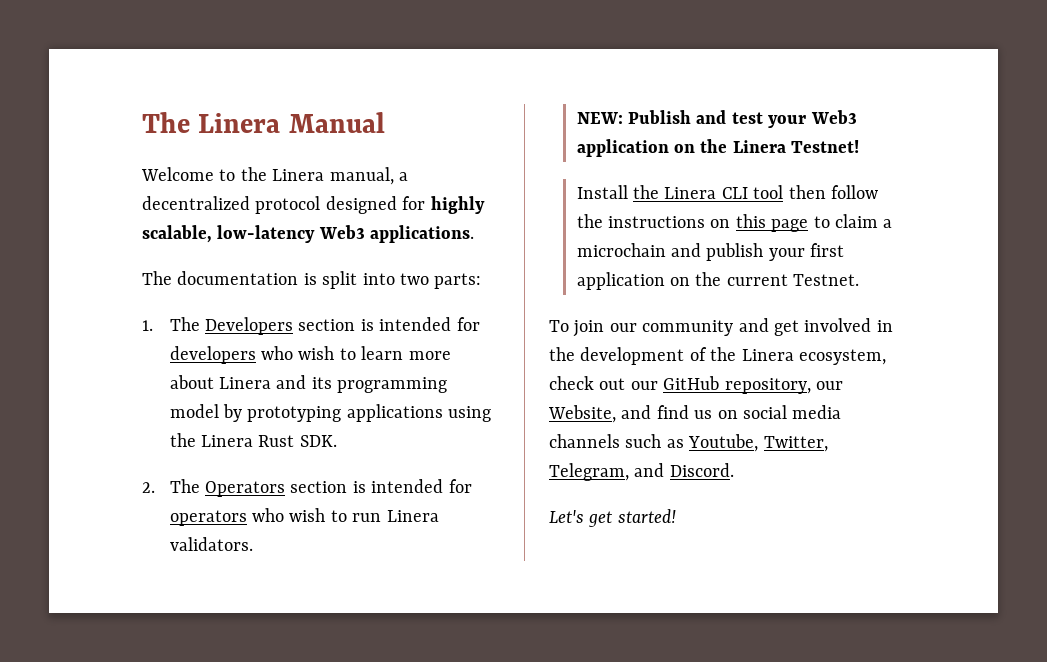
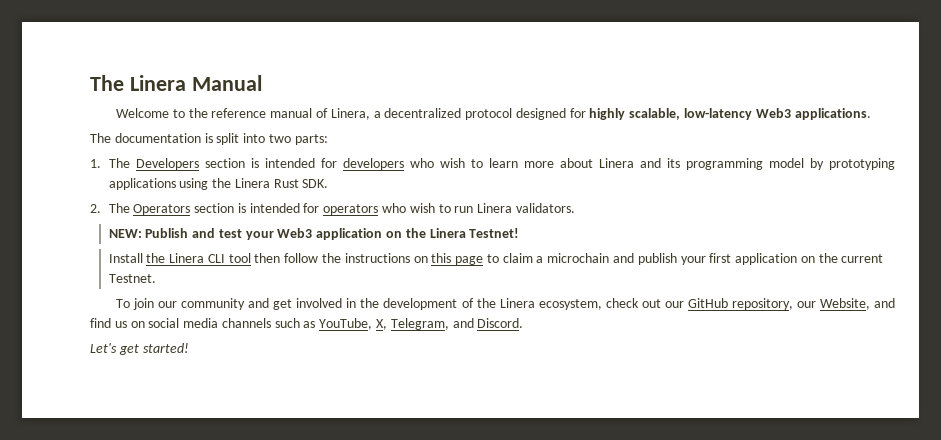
- Welcome to the Linera manual, a decentralized protocol designed for highly scalable, low-latency Web3 applications.
+ Welcome to the reference manual of Linera, a decentralized protocol designed for highly scalable, low-latency Web3 applications.
- To join our community and get involved in the development of the Linera ecosystem, check out our GitHub repository, our Website, and find us on social media channels such as Youtube, Twitter, Telegram, and Discord.
+ To join our community and get involved in the development of the Linera ecosystem, check out our GitHub repository, our Website, and find us on social media channels such as YouTube, X, Telegram, and Discord.

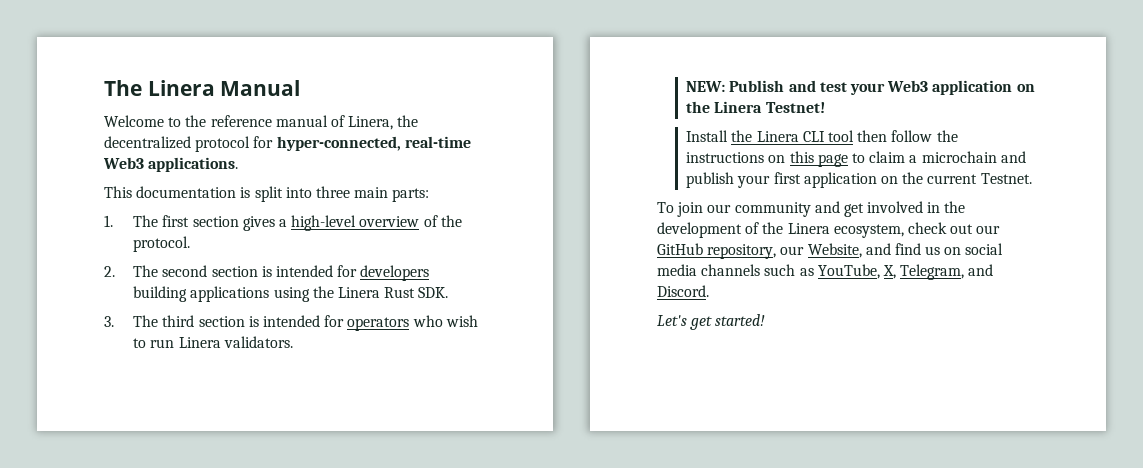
- Welcome to the reference manual of Linera, a decentralized protocol designed for highly scalable, low-latency Web3 applications.
+ Welcome to the reference manual of Linera, the decentralized protocol for hyper-connected, real-time Web3 applications.
- The documentation is split into two parts:
+ This documentation is split into three main parts:
- 1. The Developers section is intended for developers who wish to learn more about Linera and its programming model by prototyping applications using the Linera Rust SDK.
+ 1. The first section gives a high-level overview of the protocol.
+ 2. The second section is intended for developers building applications using the Linera Rust SDK.
- 2. The Operators section is intended for operators who wish to run Linera validators.
+ 3. The third section is intended for operators who wish to run Linera validators.

